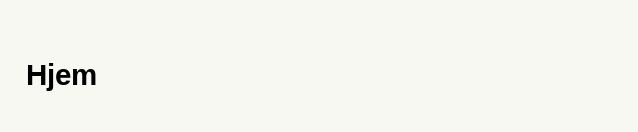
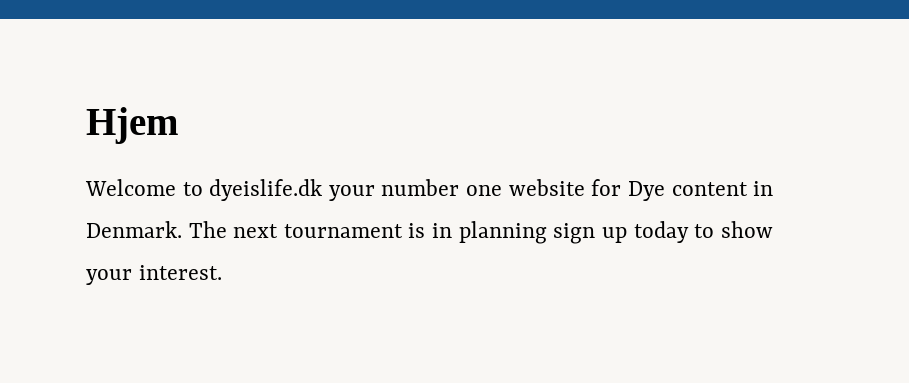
+ Welcome to dyeislife.dk your number one website for Dye content in Denmark. The next tournament is in planning sign up today to show your interest.

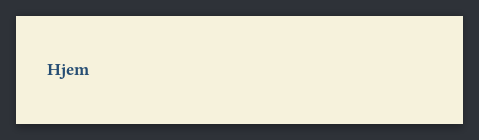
- Welcome to dyeislife.dk your number one website for Dye content in Denmark. The next tournament is in planning sign up today to show your interest.

